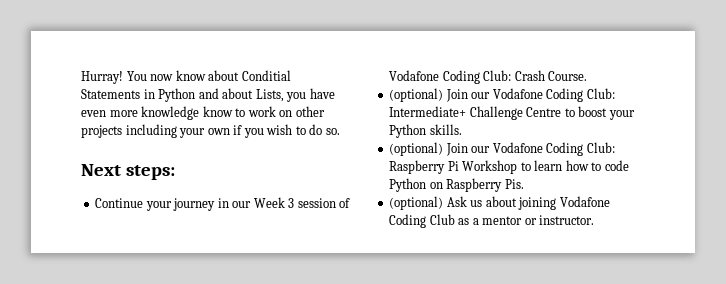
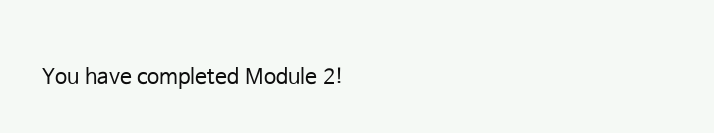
- Hurray! You now know about Conditial Statements in Python and about Lists, you have even more knowledge know to work on other projects including your own if you wish to do so.
- Next steps:
- Continue your journey in our Week 3 session of Vodafone Coding Club: Crash Course.
- (optional) Join our Vodafone Coding Club: Intermediate+ Challenge Centre to boost your Python skills.
- (optional) Join our Vodafone Coding Club: Raspberry Pi Workshop to learn how to code Python on Raspberry Pis.
- (optional) Ask us about joining Vodafone Coding Club as a mentor or instructor.
+ You have completed Module 2!

